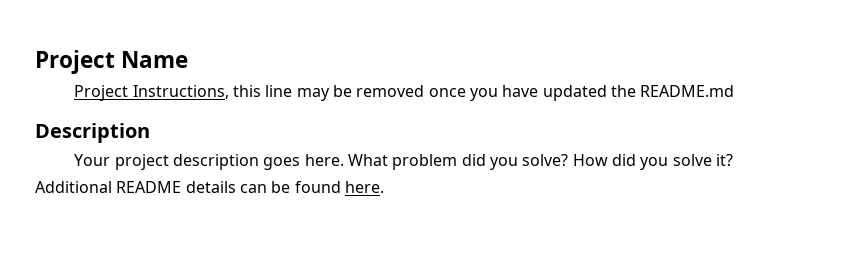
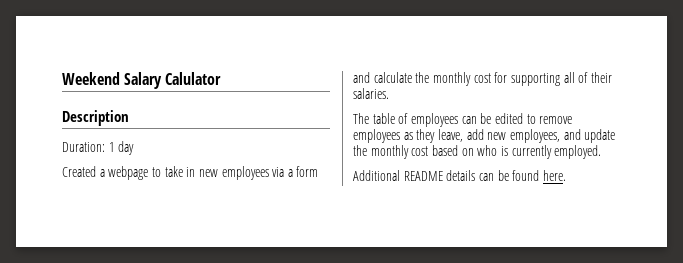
- Project Name
- Project Instructions, this line may be removed once you have updated the README.md
+ Weekend Salary Calulator
  Description
- Your project description goes here. What problem did you solve? How did you solve it?
+ Duration: 1 day
+ Created a webpage to take in new employees via a form and calculate the monthly cost for supporting all of their salaries.
+ The table of employees can be edited to remove employees as they leave, add new employees, and update the monthly cost based on who is currently employed.

